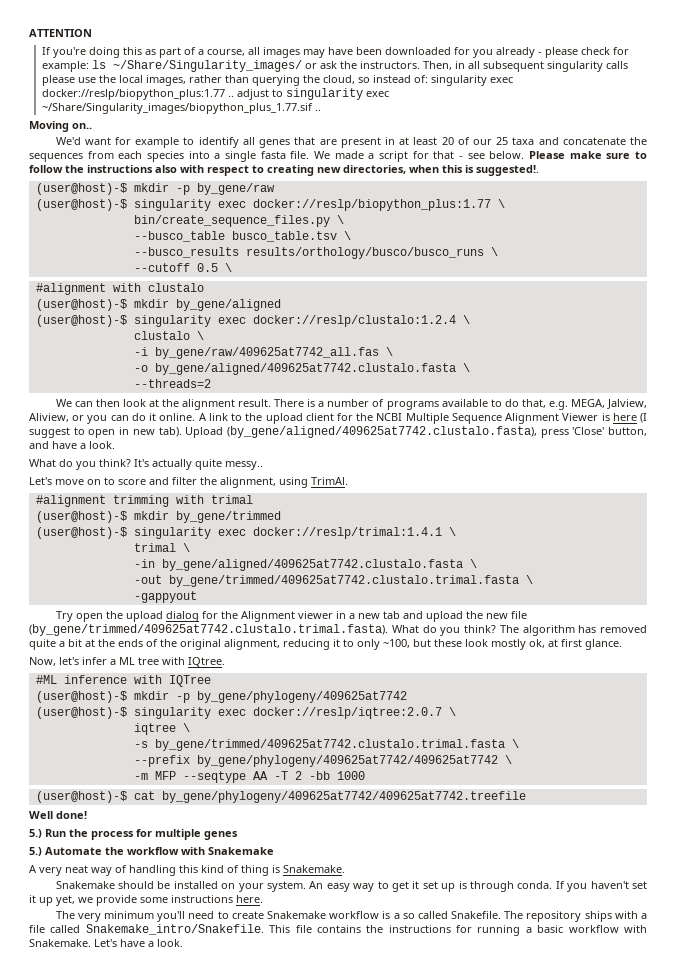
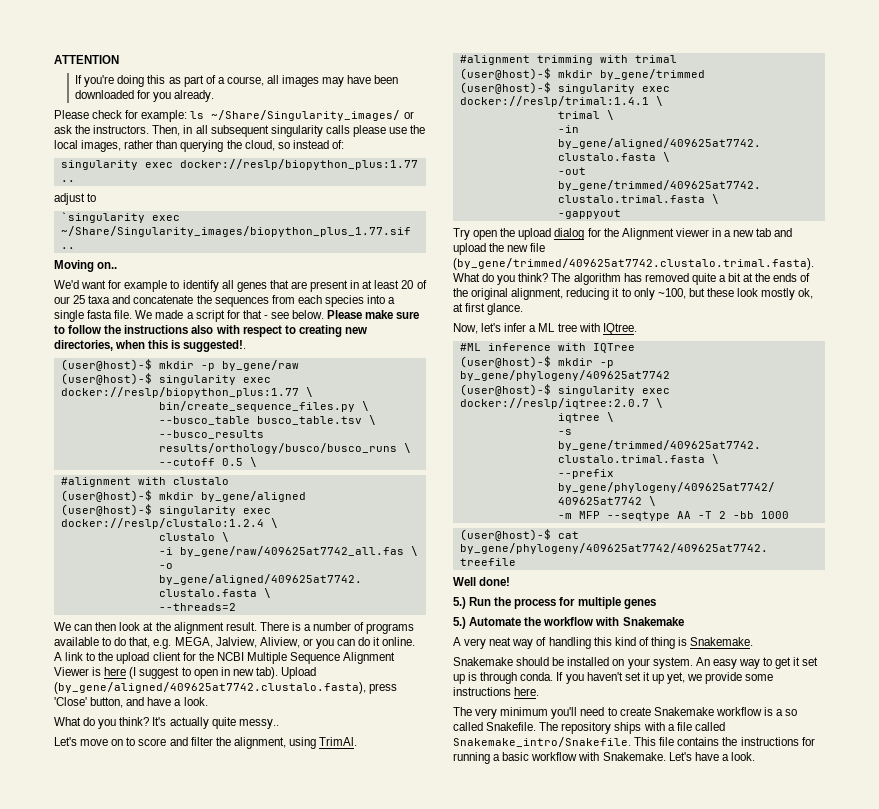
- If you're doing this as part of a course, all images may have been downloaded for you already - please check for example: ls ~/Share/Singularity_images/ or ask the instructors.
+ If you're doing this as part of a course, all images may have been downloaded for you already.
+ Please check for example: ls ~/Share/Singularity_images/ or ask the instructors.
- Then, in all subsequent singularity calls please use the local images, rather than querying the cloud, so instead of: singularity exec docker://reslp/biopython_plus:1.77 .. adjust to singularity exec ~/Share/Singularity_images/biopython_plus_1.77.sif ..
+ Then, in all subsequent singularity calls please use the local images, rather than querying the cloud, so instead of:
+ singularity exec docker://reslp/biopython_plus:1.77 ..
+ adjust to
+ `singularity exec ~/Share/Singularity_images/biopython_plus_1.77.sif ..

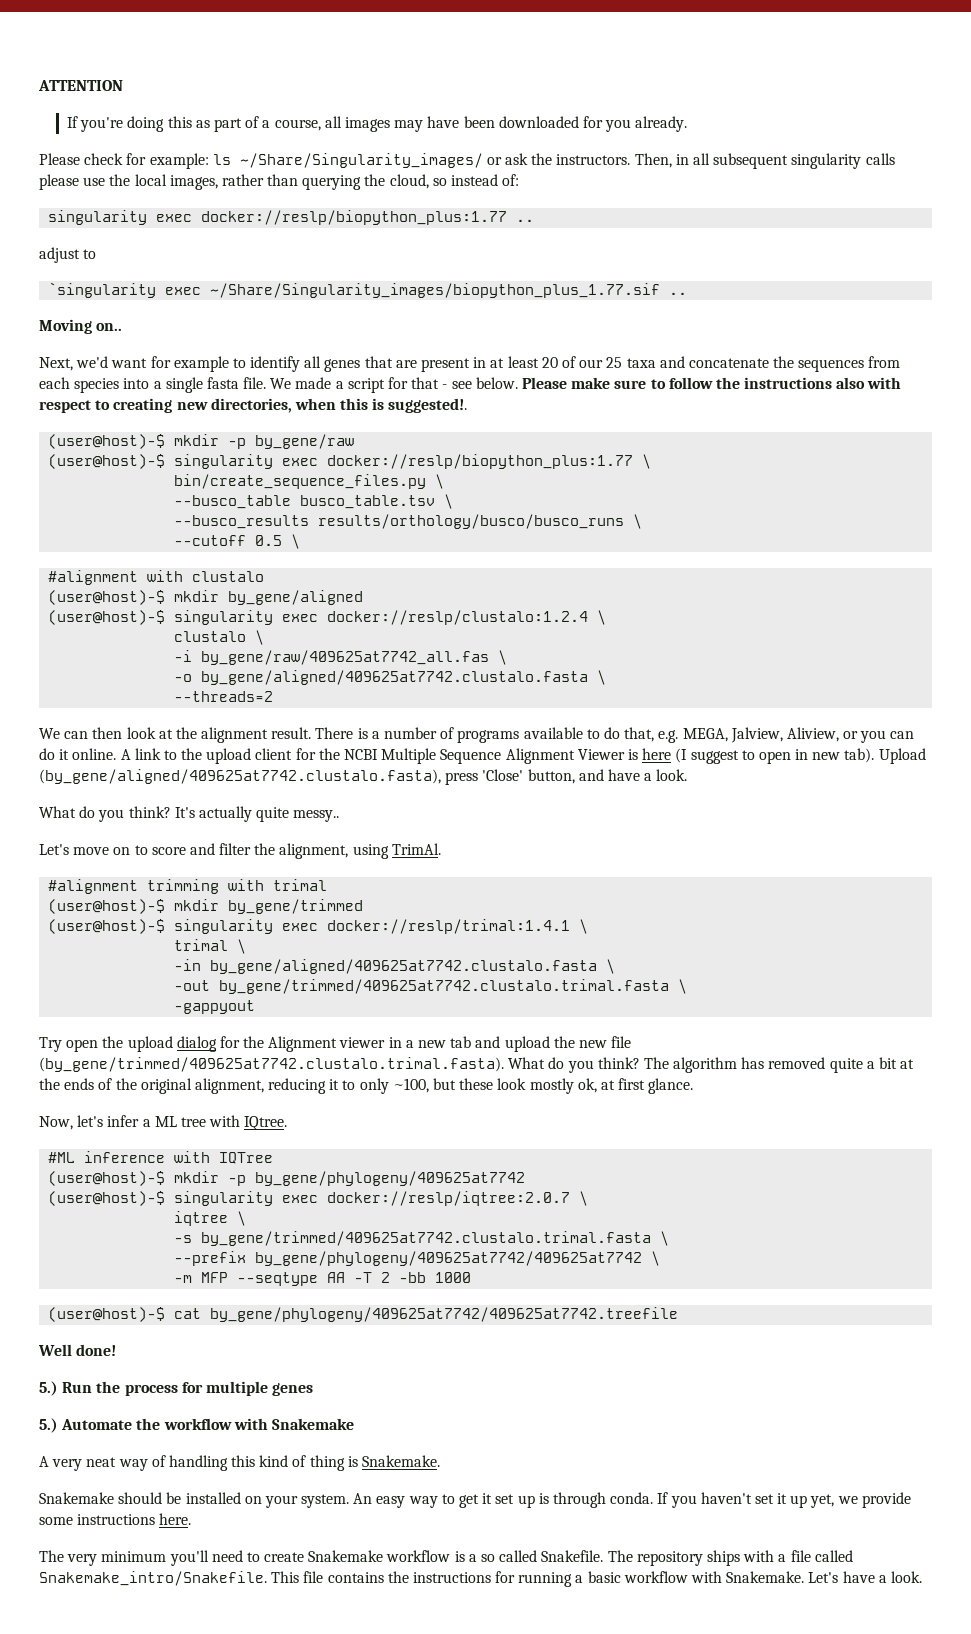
- We'd want for example to identify all genes that are present in at least 20 of our 25 taxa and concatenate the sequences from each species into a single fasta file.
+ Next, we'd want for example to identify all genes that are present in at least 20 of our 25 taxa and concatenate the sequences from each species into a single fasta file.

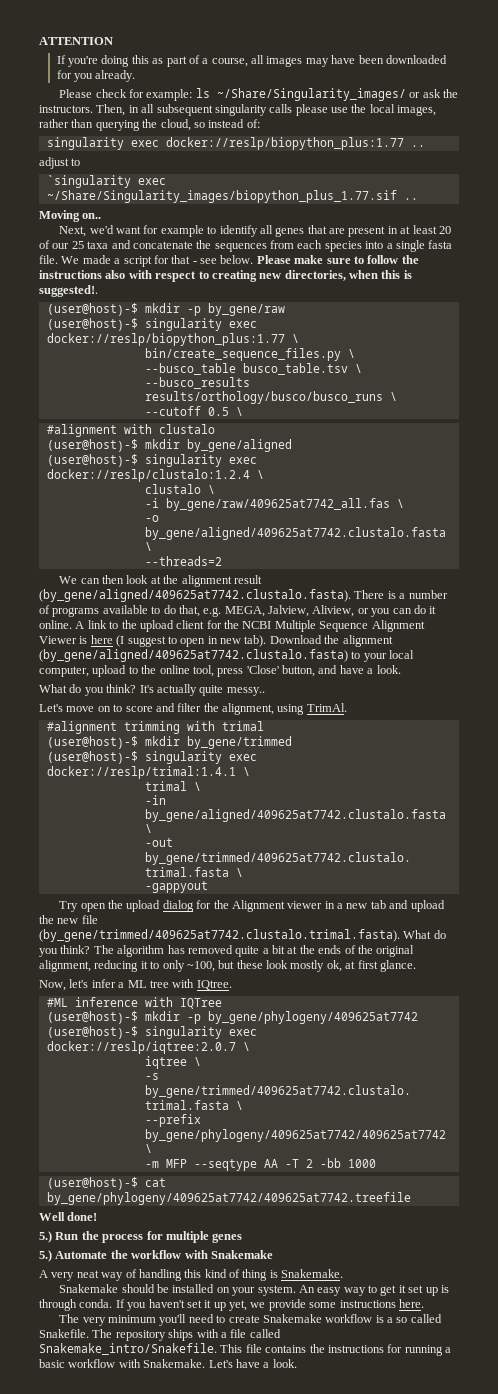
- We can then look at the alignment result. There is a number of programs available to do that, e.g. MEGA, Jalview, Aliview, or you can do it online.
+ We can then look at the alignment result (by_gene/aligned/409625at7742.clustalo.fasta). There is a number of programs available to do that, e.g. MEGA, Jalview, Aliview, or you can do it online.
- Upload (by_gene/aligned/409625at7742.clustalo.fasta), press 'Close' button, and have a look.
+ Download the alignment (by_gene/aligned/409625at7742.clustalo.fasta) to your local computer, upload to the online tool, press 'Close' button, and have a look.

